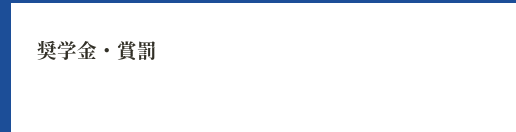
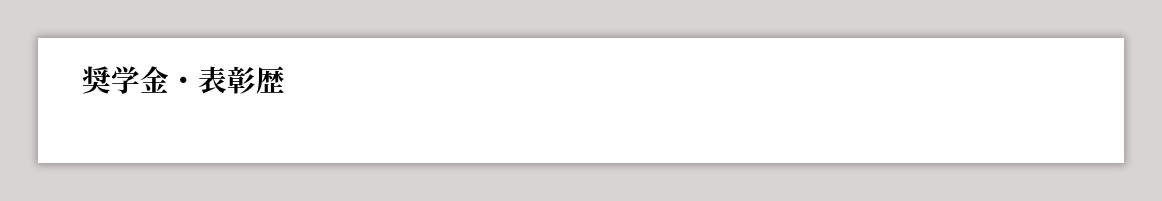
- 奨学金・賞罰
+ 奨学金・表彰歴

